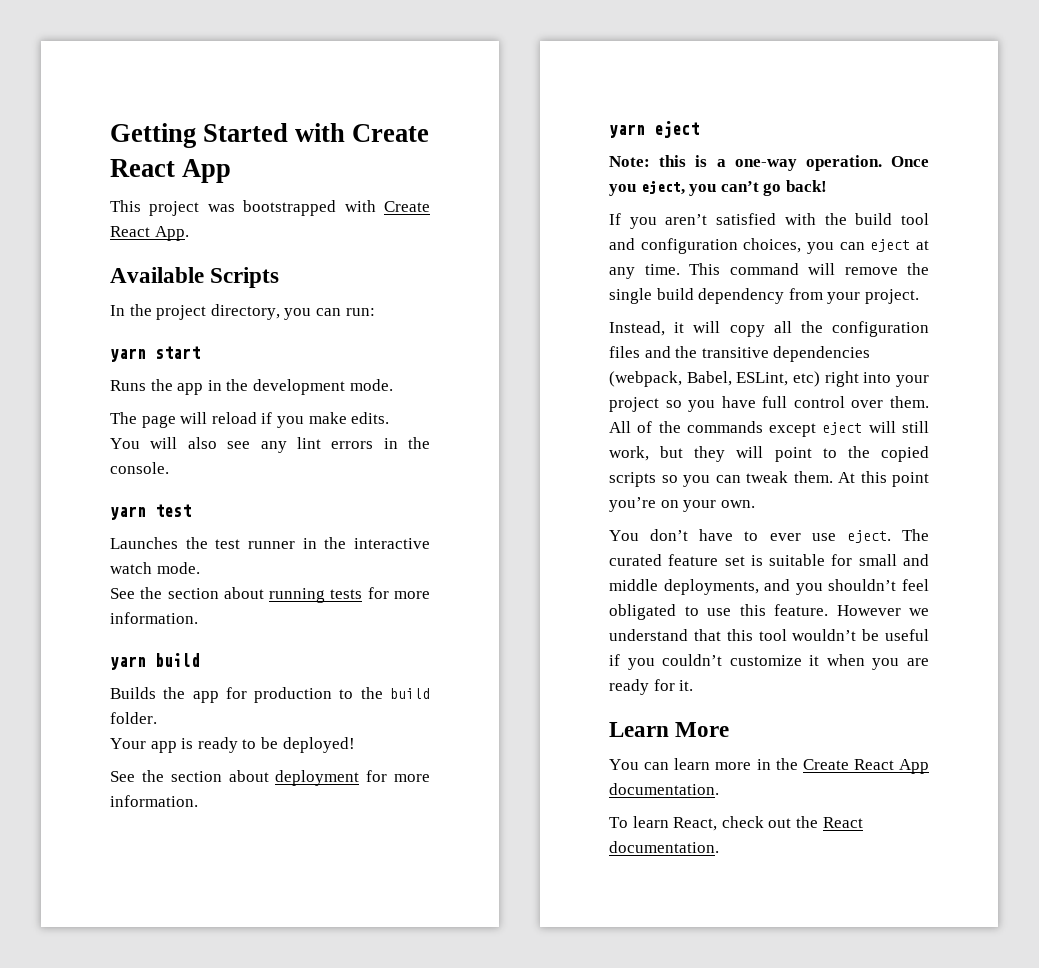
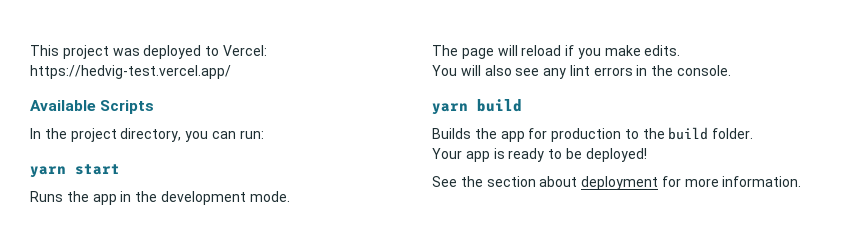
- Getting Started with Create React App
- This project was bootstrapped with Create React App.
+ This project was deployed to Vercel: https://hedvig-test.vercel.app/
- yarn test
- Launches the test runner in the interactive watch mode.
- See the section about running tests for more information.
- yarn eject
- Note: this is a one-way operation. Once you eject, you can’t go back!
- If you aren’t satisfied with the build tool and configuration choices, you can eject at any time. This command will remove the single build dependency from your project.
- Instead, it will copy all the configuration files and the transitive dependencies (webpack, Babel, ESLint, etc) right into your project so you have full control over them. All of the commands except eject will still work, but they will point to the copied scripts so you can tweak them. At this point you’re on your own.
- You don’t have to ever use eject. The curated feature set is suitable for small and middle deployments, and you shouldn’t feel obligated to use this feature. However we understand that this tool wouldn’t be useful if you couldn’t customize it when you are ready for it.
- Learn More
- You can learn more in the Create React App documentation.
- To learn React, check out the React documentation.

